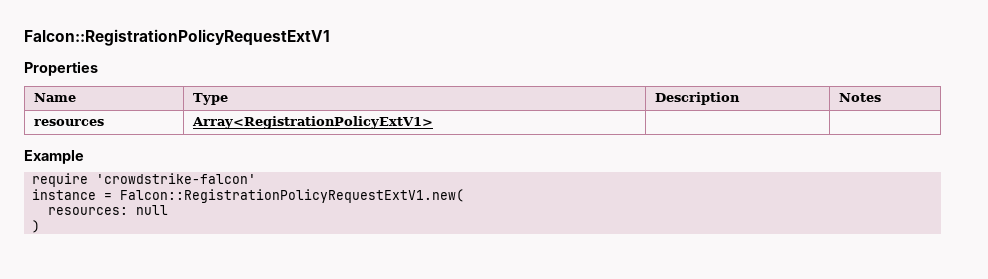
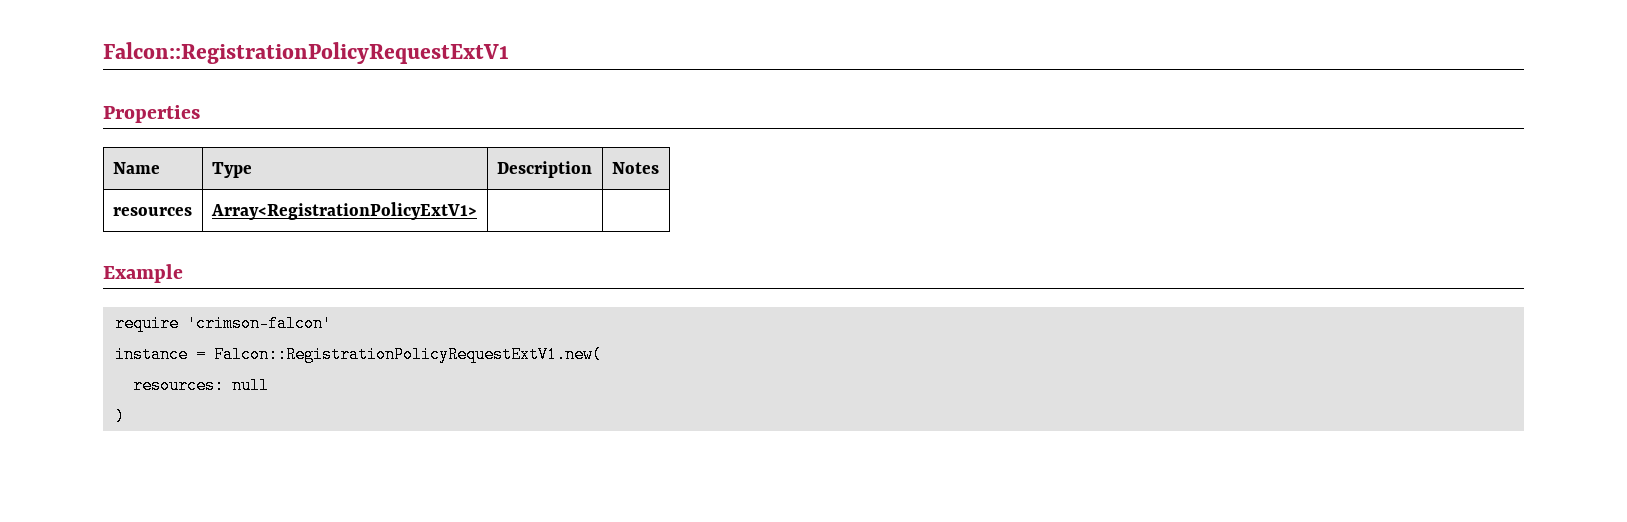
- require 'crowdstrike-falcon'
+ require 'crimson-falcon'

